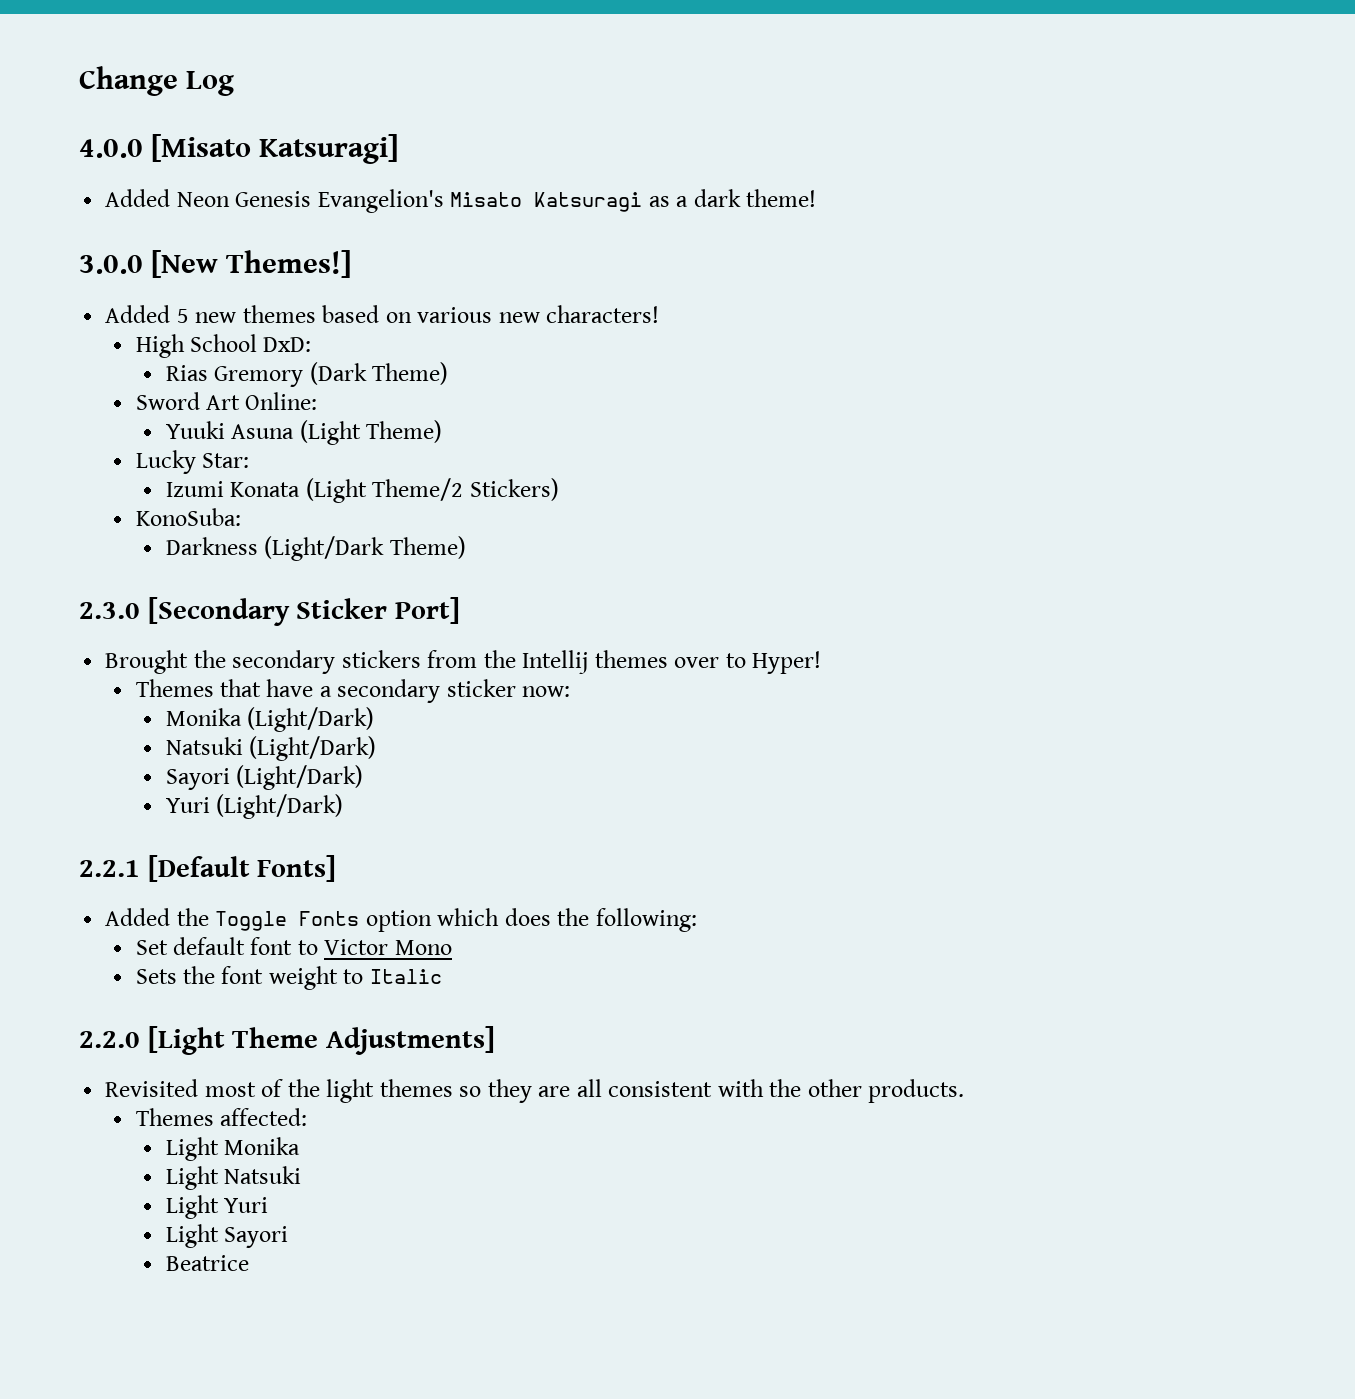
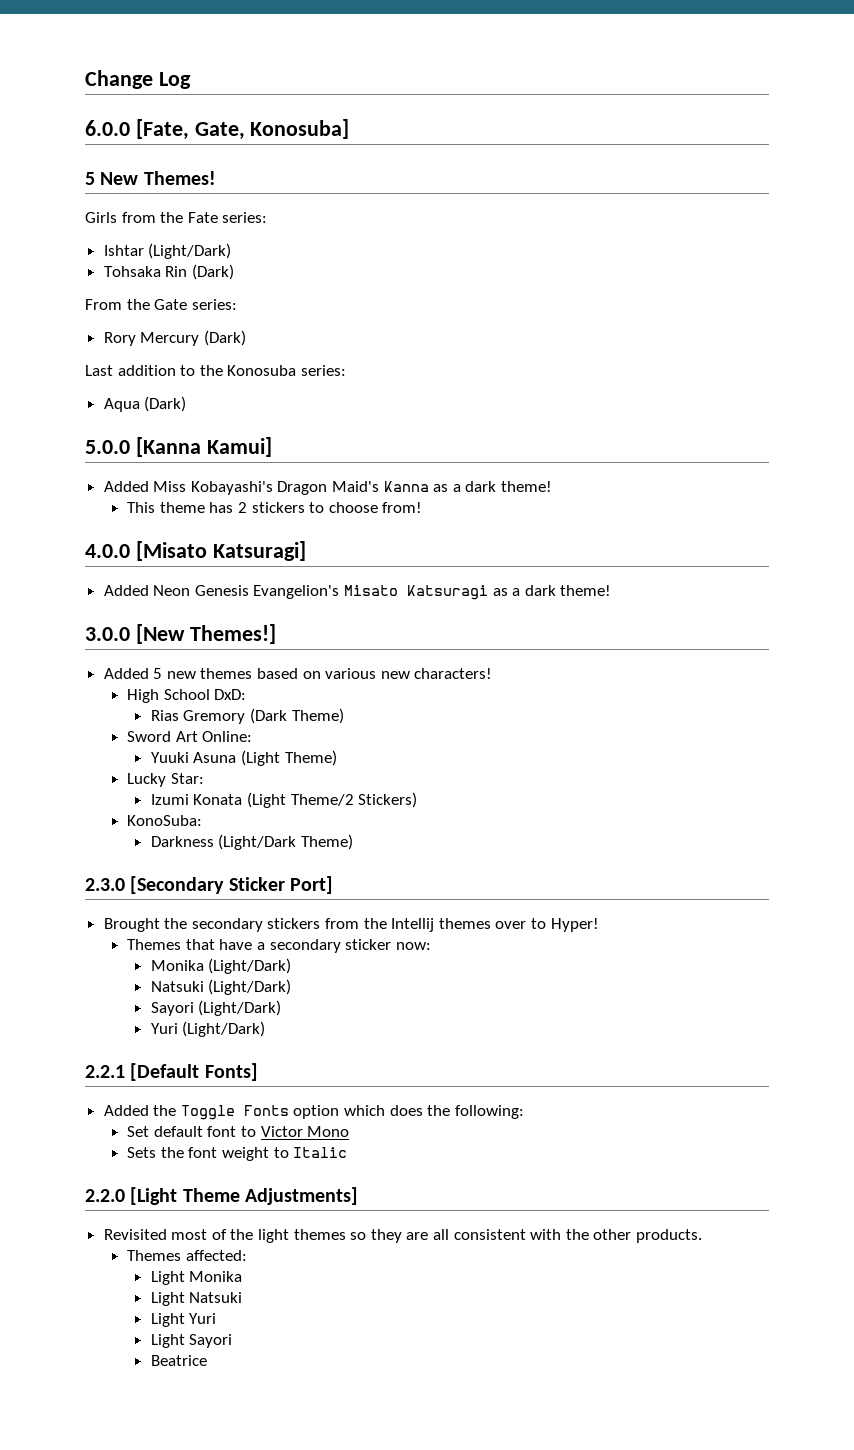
+ 6.0.0 [Fate, Gate, Konosuba]
+ 5 New Themes!
+ Girls from the Fate series:
+ Ishtar (Light/Dark)
+ Tohsaka Rin (Dark)
+ From the Gate series:
+ Rory Mercury (Dark)
+ Last addition to the Konosuba series:
+ Aqua (Dark)
+ 5.0.0 [Kanna Kamui]
+ Added Miss Kobayashi's Dragon Maid's Kanna as a dark theme!
+ This theme has 2 stickers to choose from!

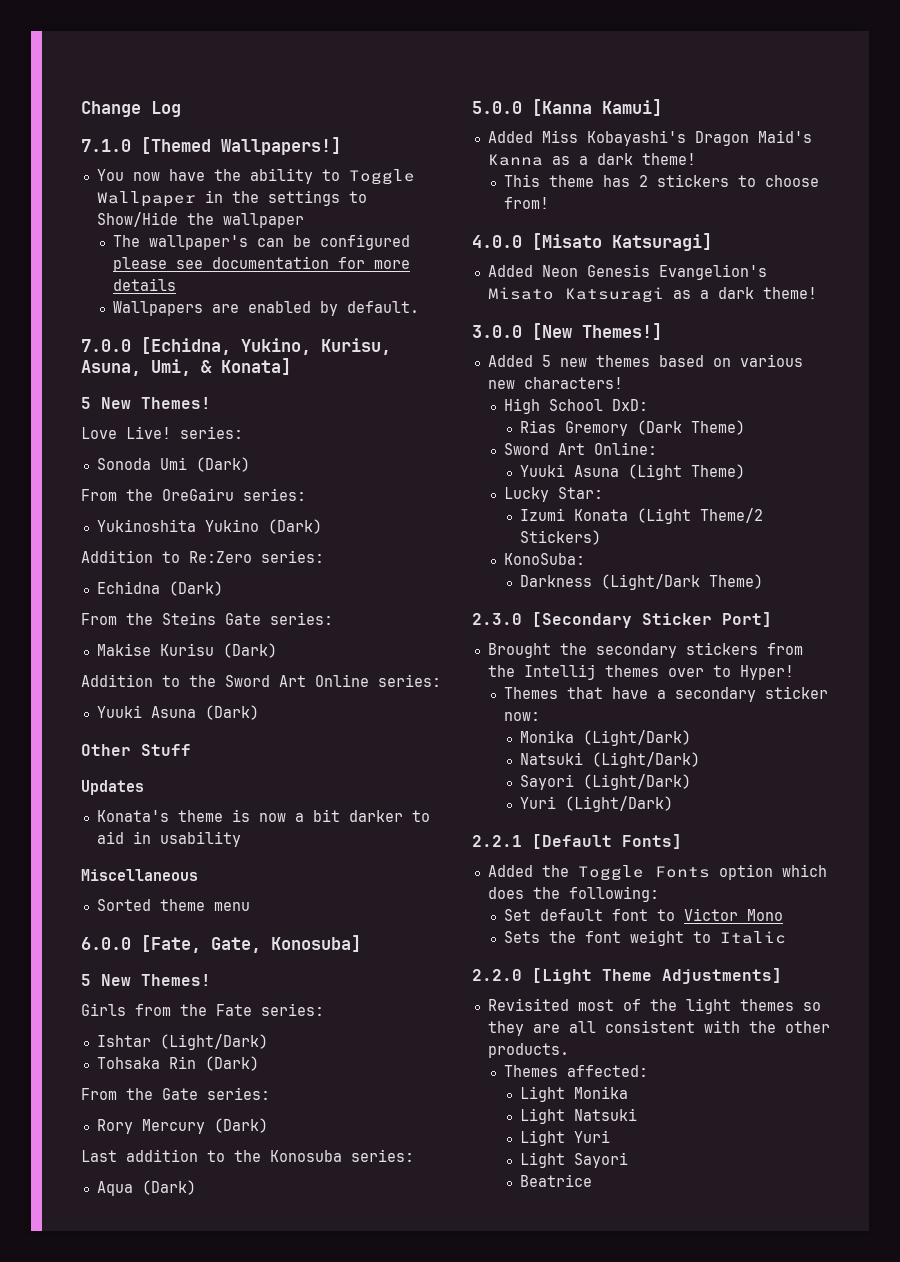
+ 7.1.0 [Themed Wallpapers!]
+ You now have the ability to Toggle Wallpaper in the settings to Show/Hide the wallpaper
+ The wallpaper's can be configured please see documentation for more details
+ Wallpapers are enabled by default.
+ 7.0.0 [Echidna, Yukino, Kurisu, Asuna, Umi, & Konata]
+ 5 New Themes!
+ Love Live! series:
+ Sonoda Umi (Dark)
+ From the OreGairu series:
+ Yukinoshita Yukino (Dark)
+ Addition to Re:Zero series:
+ Echidna (Dark)
+ From the Steins Gate series:
+ Makise Kurisu (Dark)
+ Addition to the Sword Art Online series:
+ Yuuki Asuna (Dark)
+ Other Stuff
+ Updates
+ Konata's theme is now a bit darker to aid in usability
+ Miscellaneous
+ Sorted theme menu

